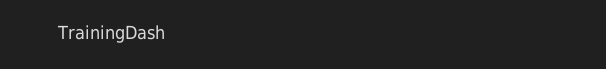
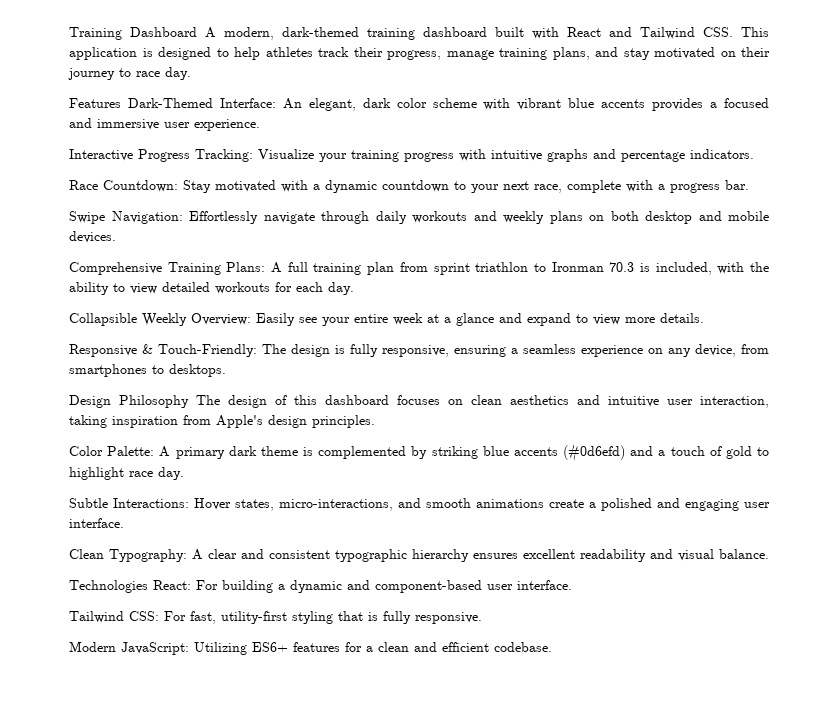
- TrainingDash
+ Training Dashboard A modern, dark-themed training dashboard built with React and Tailwind CSS. This application is designed to help athletes track their progress, manage training plans, and stay motivated on their journey to race day.
+ Features Dark-Themed Interface: An elegant, dark color scheme with vibrant blue accents provides a focused and immersive user experience.
+ Interactive Progress Tracking: Visualize your training progress with intuitive graphs and percentage indicators.
+ Race Countdown: Stay motivated with a dynamic countdown to your next race, complete with a progress bar.
+ Swipe Navigation: Effortlessly navigate through daily workouts and weekly plans on both desktop and mobile devices.
+ Comprehensive Training Plans: A full training plan from sprint triathlon to Ironman 70.3 is included, with the ability to view detailed workouts for each day.
+ Collapsible Weekly Overview: Easily see your entire week at a glance and expand to view more details.
+ Responsive & Touch-Friendly: The design is fully responsive, ensuring a seamless experience on any device, from smartphones to desktops.
+ Design Philosophy The design of this dashboard focuses on clean aesthetics and intuitive user interaction, taking inspiration from Apple's design principles.
+ Color Palette: A primary dark theme is complemented by striking blue accents (#0d6efd) and a touch of gold to highlight race day.
+ Subtle Interactions: Hover states, micro-interactions, and smooth animations create a polished and engaging user interface.
+ Clean Typography: A clear and consistent typographic hierarchy ensures excellent readability and visual balance.
+ Technologies React: For building a dynamic and component-based user interface.
+ Tailwind CSS: For fast, utility-first styling that is fully responsive.
+ Modern JavaScript: Utilizing ES6+ features for a clean and efficient codebase.

